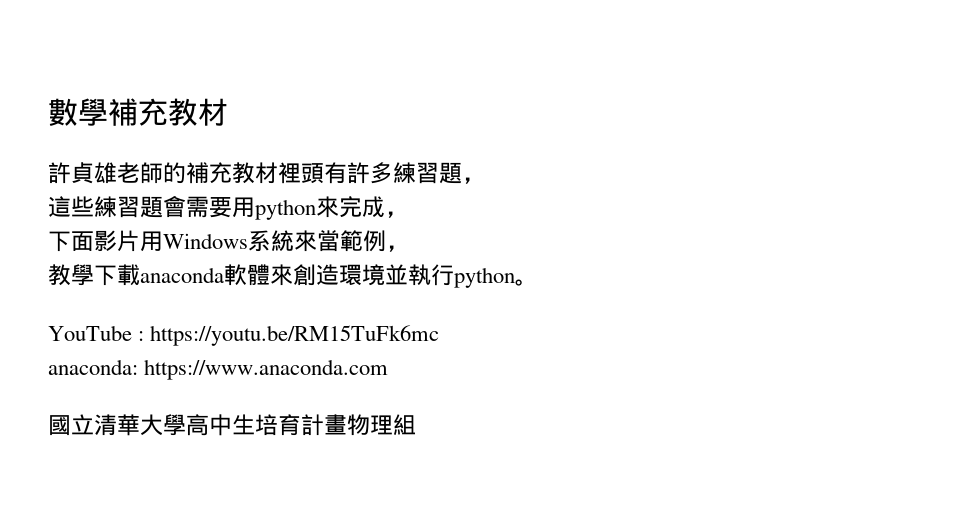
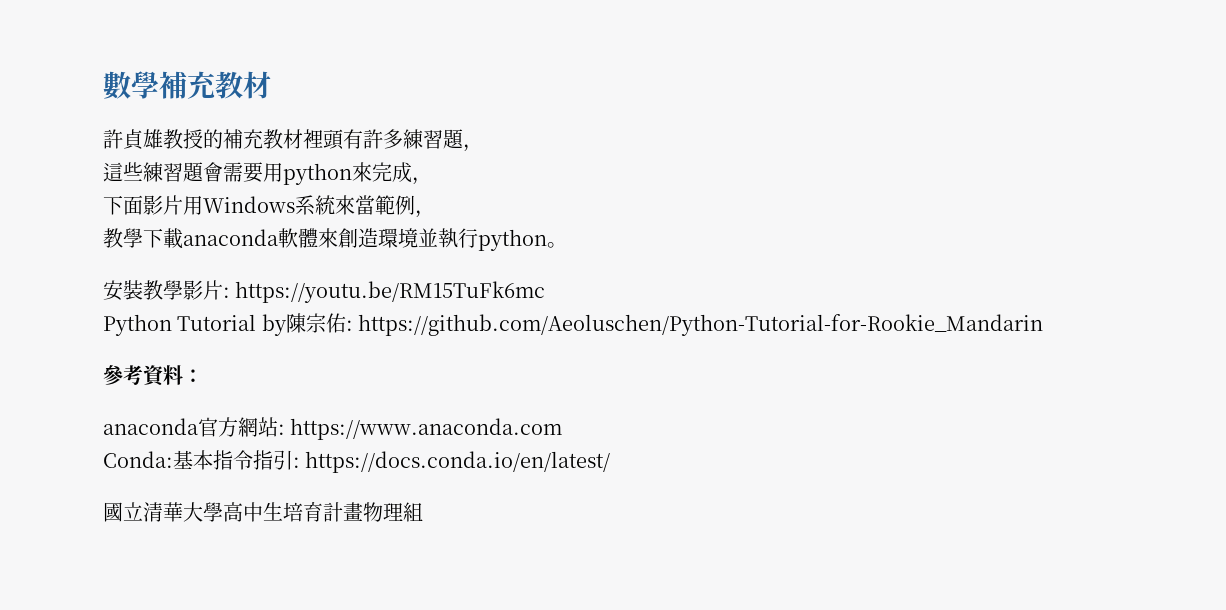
- 許貞雄老師的補充教材裡頭有許多練習題，
+ 許貞雄教授的補充教材裡頭有許多練習題，
- YouTube : https://youtu.be/RM15TuFk6mc
+ 安裝教學影片: https://youtu.be/RM15TuFk6mc
- anaconda: https://www.anaconda.com
+ Python Tutorial by陳宗佑: https://github.com/Aeoluschen/Python-Tutorial-for-Rookie_Mandarin
+ 參考資料：
+ anaconda官方網站: https://www.anaconda.com
+ Conda:基本指令指引: https://docs.conda.io/en/latest/

